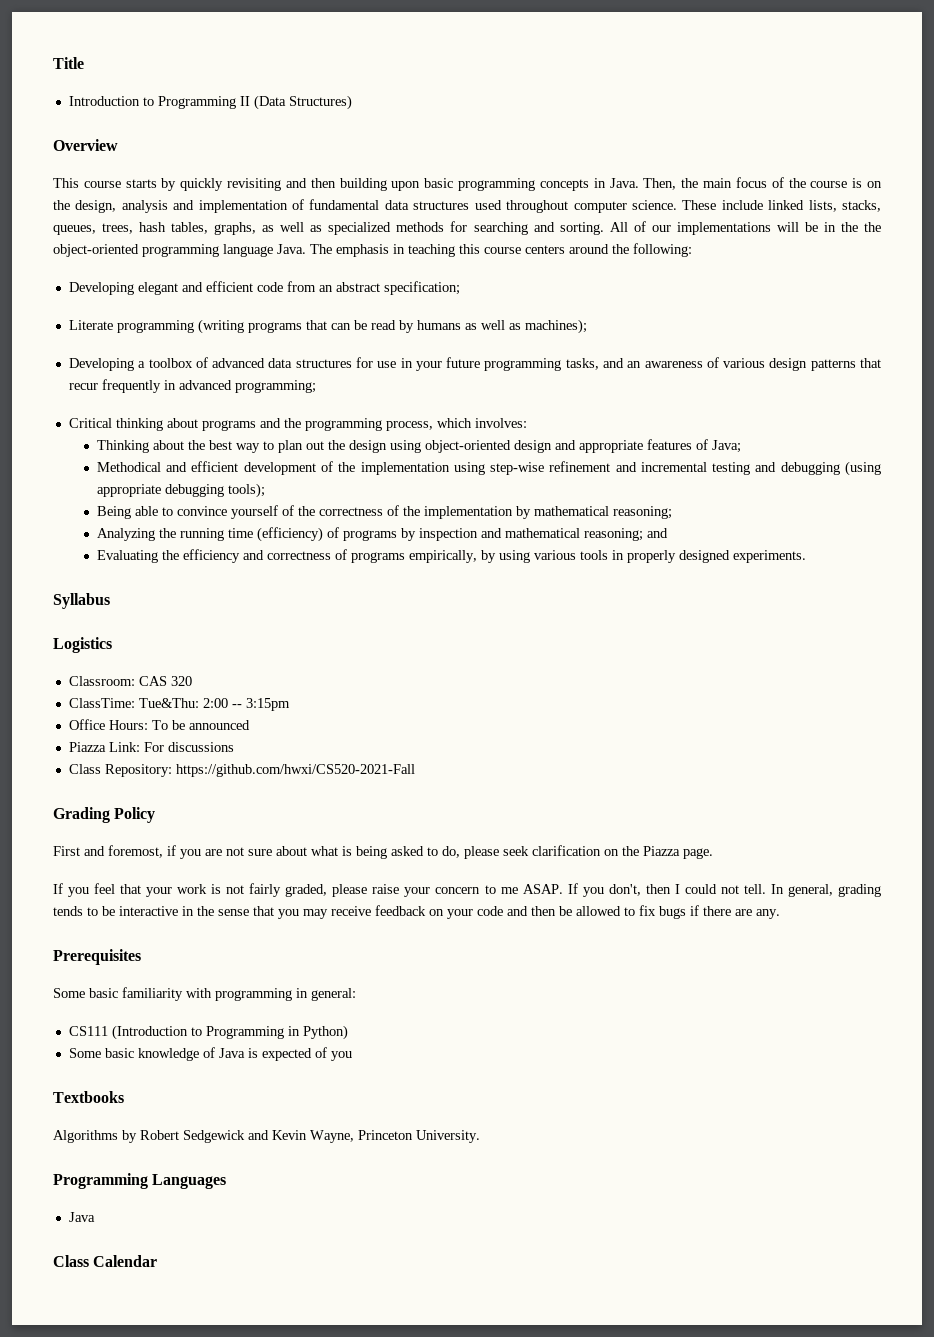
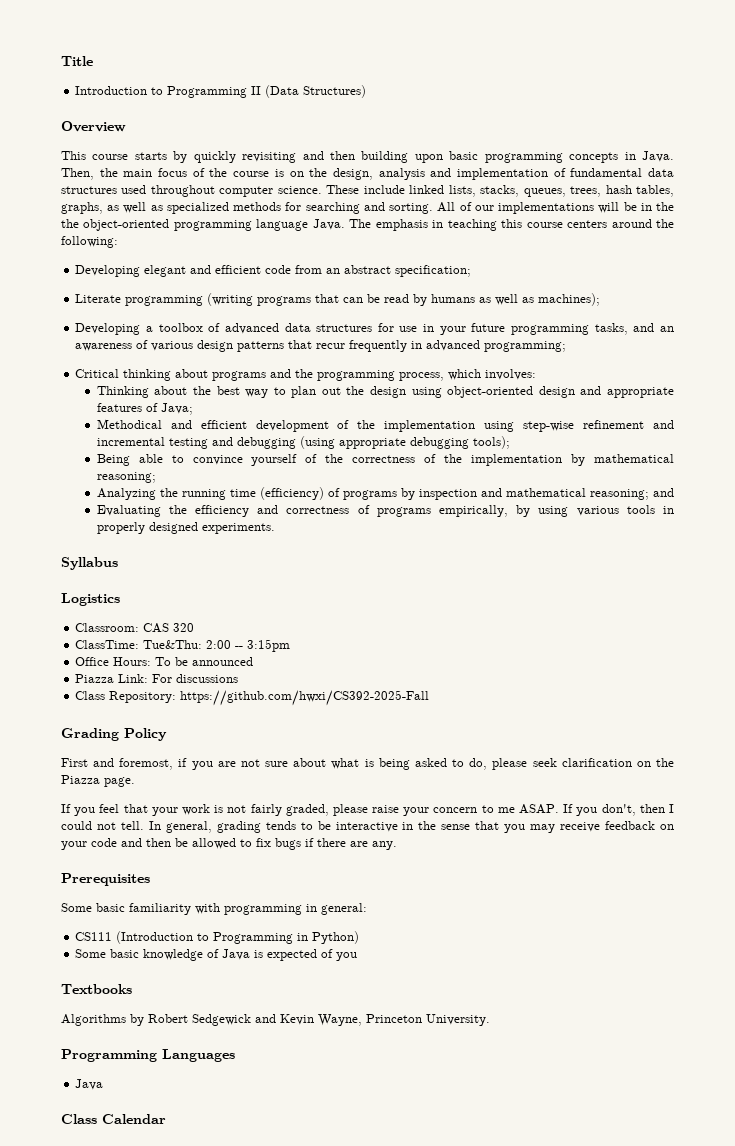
- Class Repository: https://github.com/hwxi/CS520-2021-Fall
+ Class Repository: https://github.com/hwxi/CS392-2025-Fall

